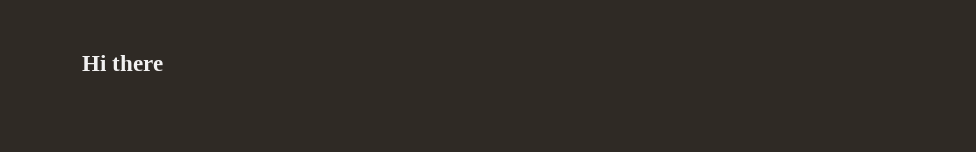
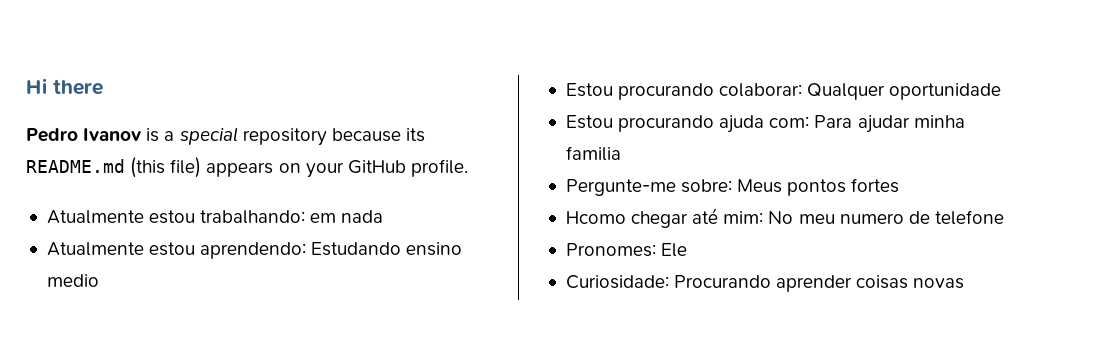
+ Pedro Ivanov is a special repository because its README.md (this file) appears on your GitHub profile.
+ Atualmente estou trabalhando: em nada
+ Atualmente estou aprendendo: Estudando ensino medio
+ Estou procurando colaborar: Qualquer oportunidade
+ Estou procurando ajuda com: Para ajudar minha familia
+ Pergunte-me sobre: Meus pontos fortes
+ Hcomo chegar até mim: No meu numero de telefone
+ Pronomes: Ele
+ Curiosidade: Procurando aprender coisas novas

